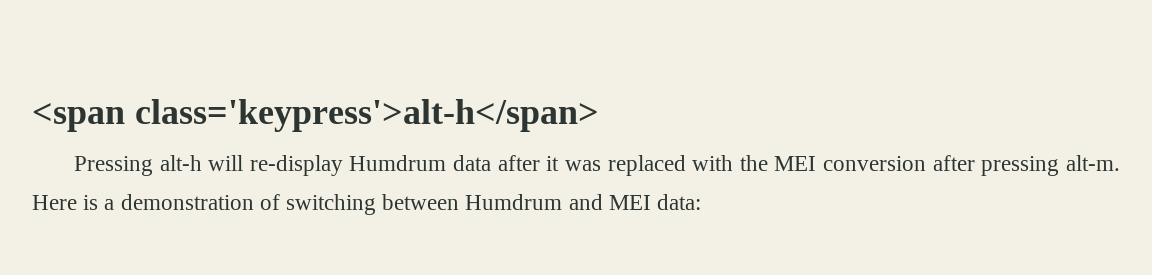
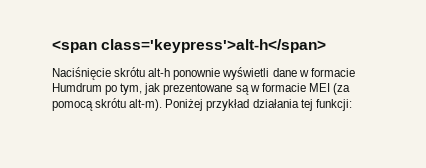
- Pressing alt-h will re-display Humdrum data after it was replaced with the MEI conversion after pressing alt-m. Here is a demonstration of switching between Humdrum and MEI data:
+ Naciśnięcie skrótu alt-h ponownie wyświetli dane w formacie Humdrum po tym, jak prezentowane są w formacie MEI (za pomocą skrótu alt-m). Poniżej przykład działania tej funkcji:

